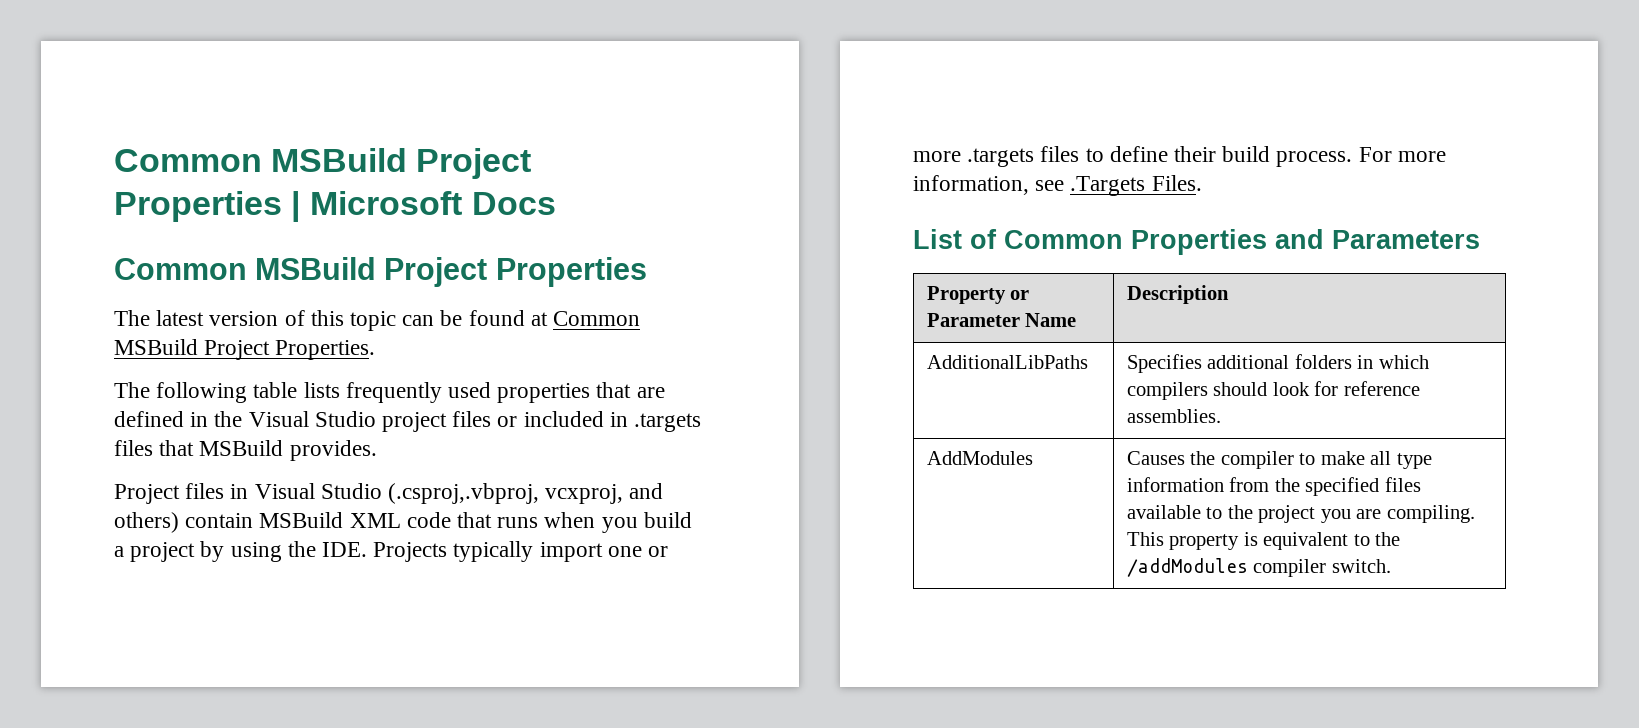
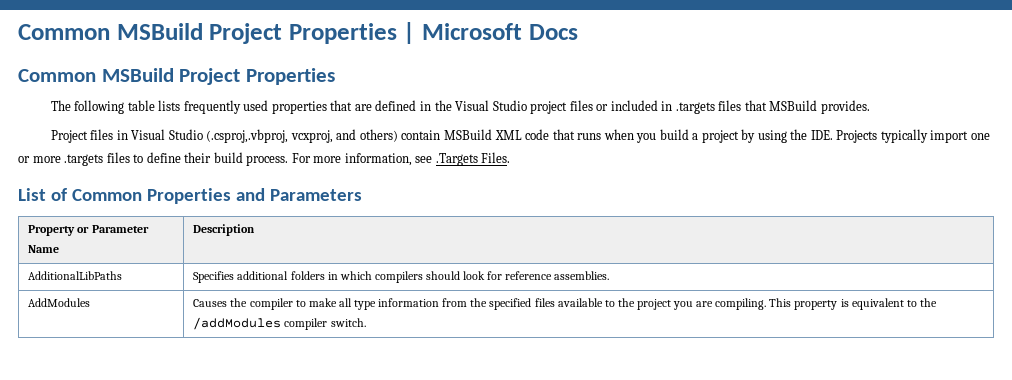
- The latest version of this topic can be found at Common MSBuild Project Properties.

